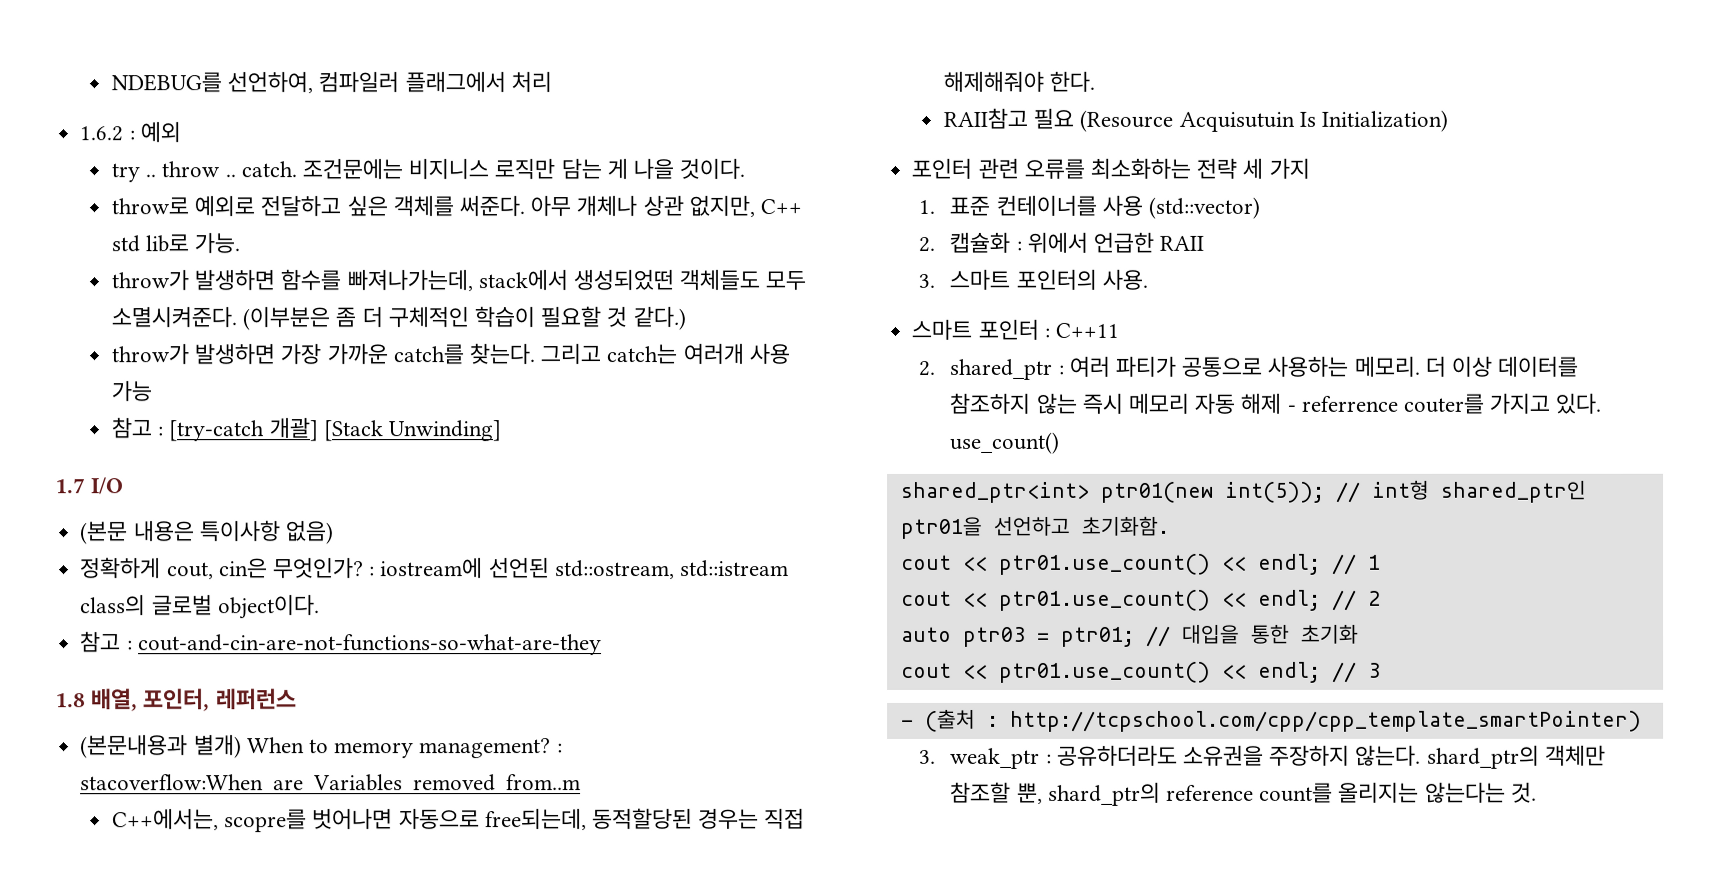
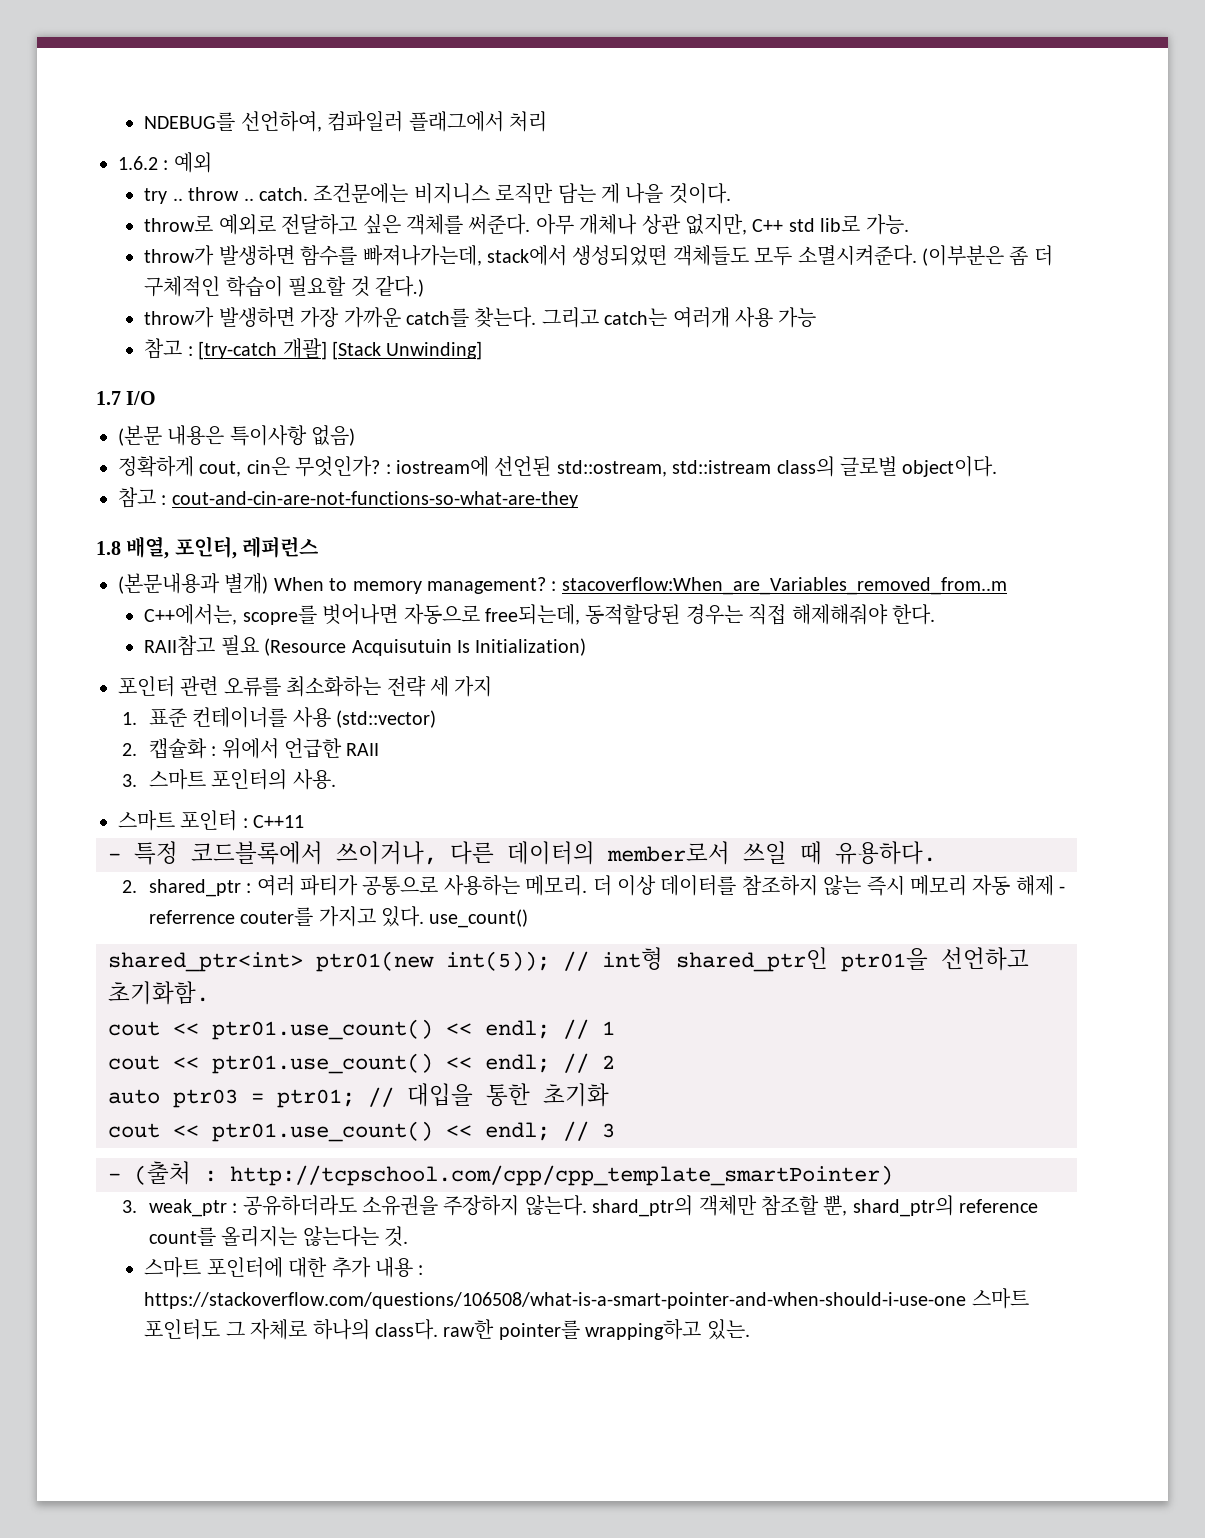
+ - 특정 코드블록에서 쓰이거나, 다른 데이터의 member로서 쓰일 때 유용하다.
+ 스마트 포인터에 대한 추가 내용 : https://stackoverflow.com/questions/106508/what-is-a-smart-pointer-and-when-should-i-use-one 스마트 포인터도 그 자체로 하나의 class다. raw한 pointer를 wrapping하고 있는.

